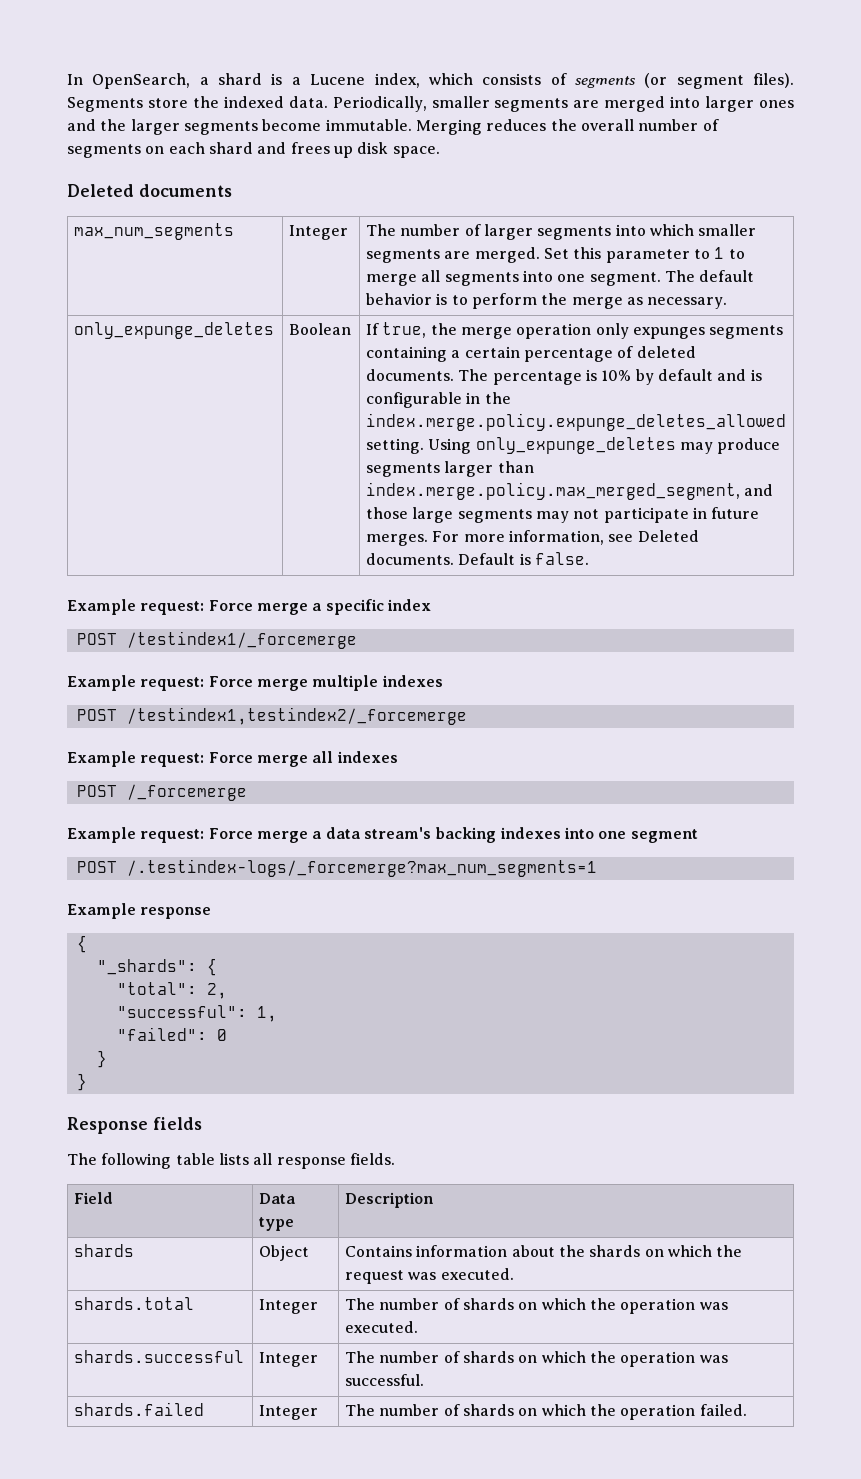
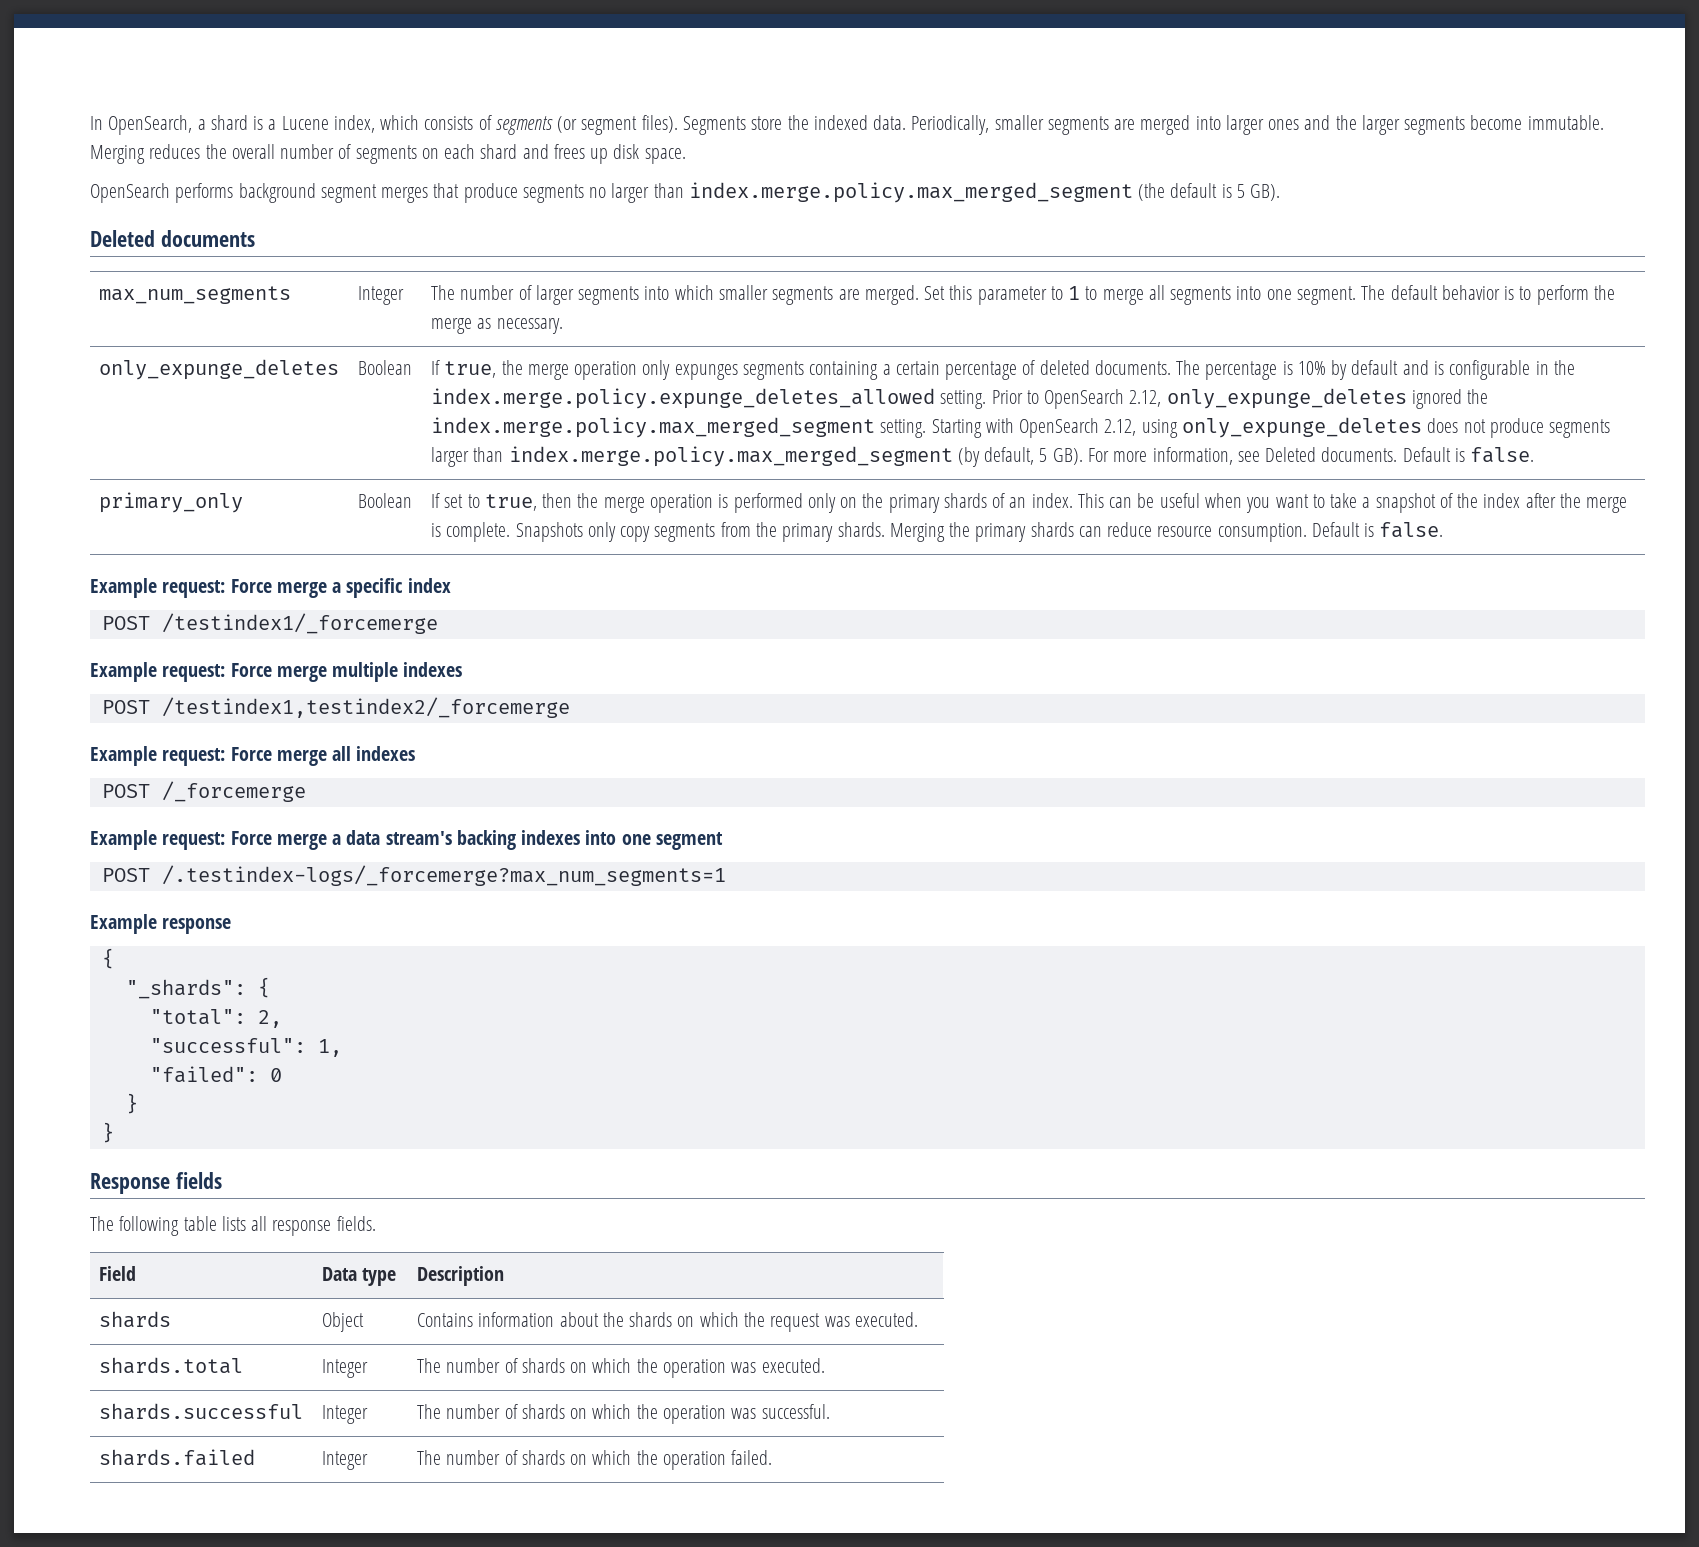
+ OpenSearch performs background segment merges that produce segments no larger than index.merge.policy.max_merged_segment (the default is 5 GB).
- Using only_expunge_deletes may produce segments larger than index.merge.policy.max_merged_segment, and those large segments may not participate in future merges. For more information, see Deleted documents.
+ Prior to OpenSearch 2.12, only_expunge_deletes ignored the index.merge.policy.max_merged_segment setting. Starting with OpenSearch 2.12, using only_expunge_deletes does not produce segments larger than index.merge.policy.max_merged_segment (by default, 5 GB). For more information, see Deleted documents.
+ primary_only | Boolean | If set to true, then the merge operation is performed only on the primary shards of an index. This can be useful when you want to take a snapshot of the index after the merge is complete. Snapshots only copy segments from the primary shards. Merging the primary shards can reduce resource consumption. Default is false.

